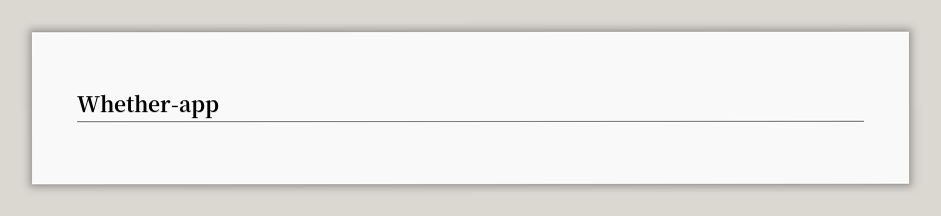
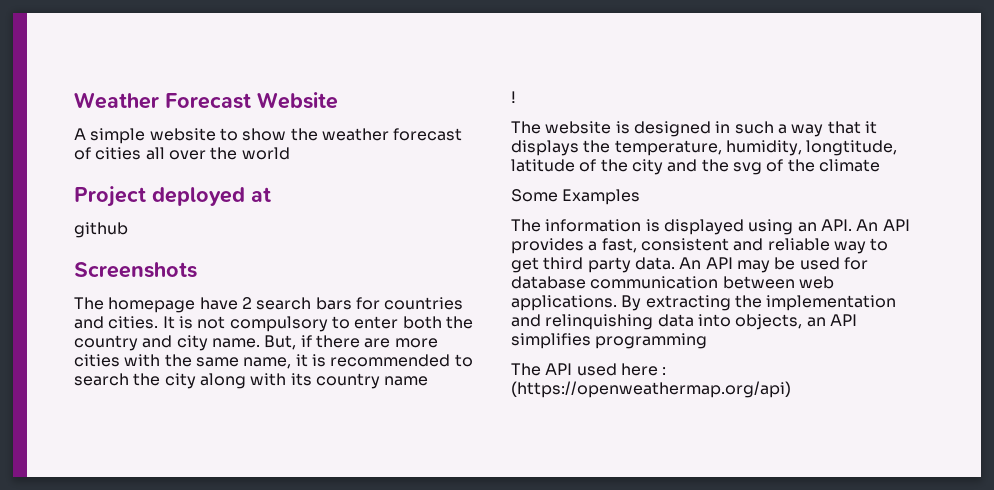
- Whether-app
+ Weather Forecast Website
+ A simple website to show the weather forecast of cities all over the world
+ Project deployed at
+ github
+ Screenshots
+ The homepage have 2 search bars for countries and cities. It is not compulsory to enter both the country and city name. But, if there are more cities with the same name, it is recommended to search the city along with its country name
+ !
+ The website is designed in such a way that it displays the temperature, humidity, longtitude, latitude of the city and the svg of the climate
+ Some Examples
+ The information is displayed using an API. An API provides a fast, consistent and reliable way to get third party data. An API may be used for database communication between web applications. By extracting the implementation and relinquishing data into objects, an API simplifies programming
+ The API used here : (https://openweathermap.org/api)

